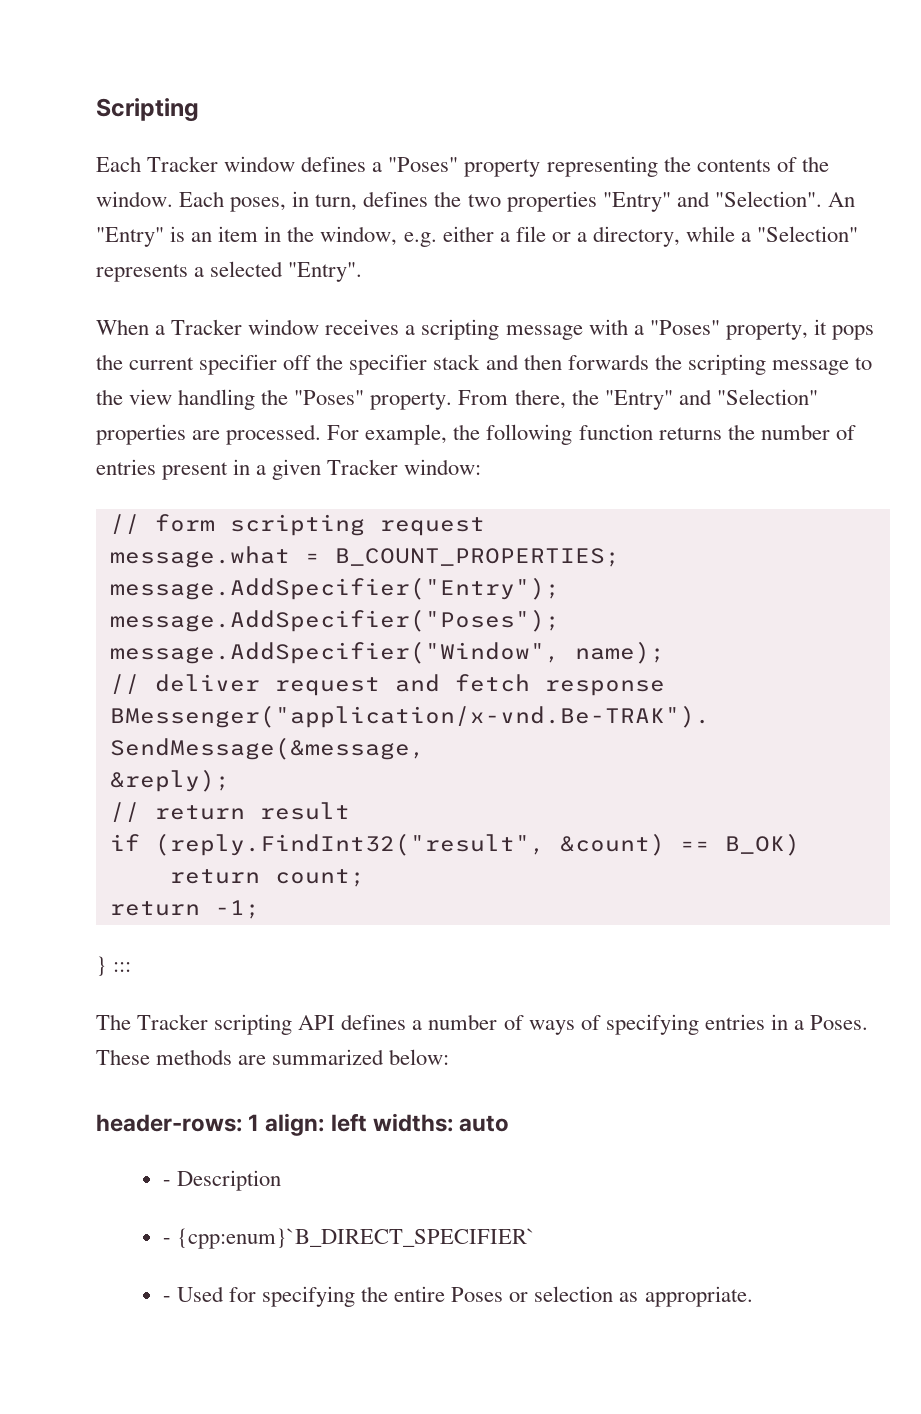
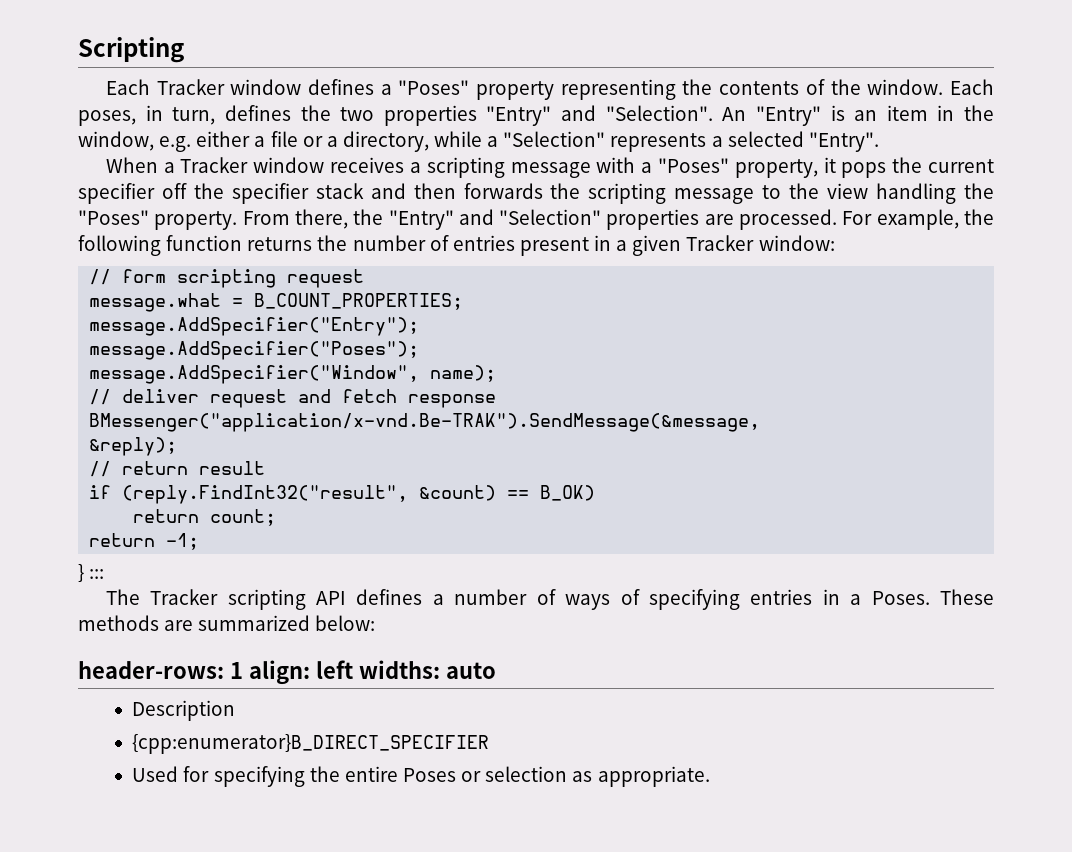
- - Description
+ Description
- - {cpp:enum}`B_DIRECT_SPECIFIER`
- - Used for specifying the entire Poses or selection as appropriate.
+ {cpp:enumerator}B_DIRECT_SPECIFIER
+ Used for specifying the entire Poses or selection as appropriate.

